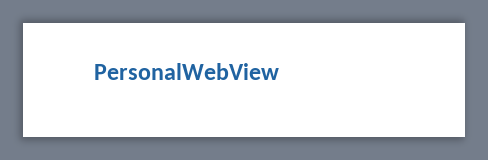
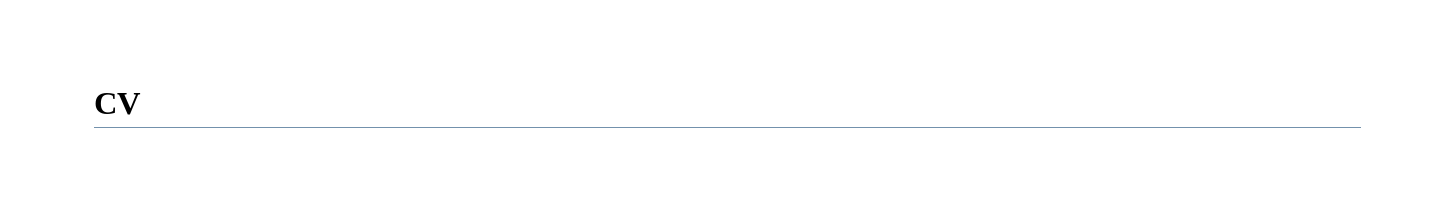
- PersonalWebView
+ CV

